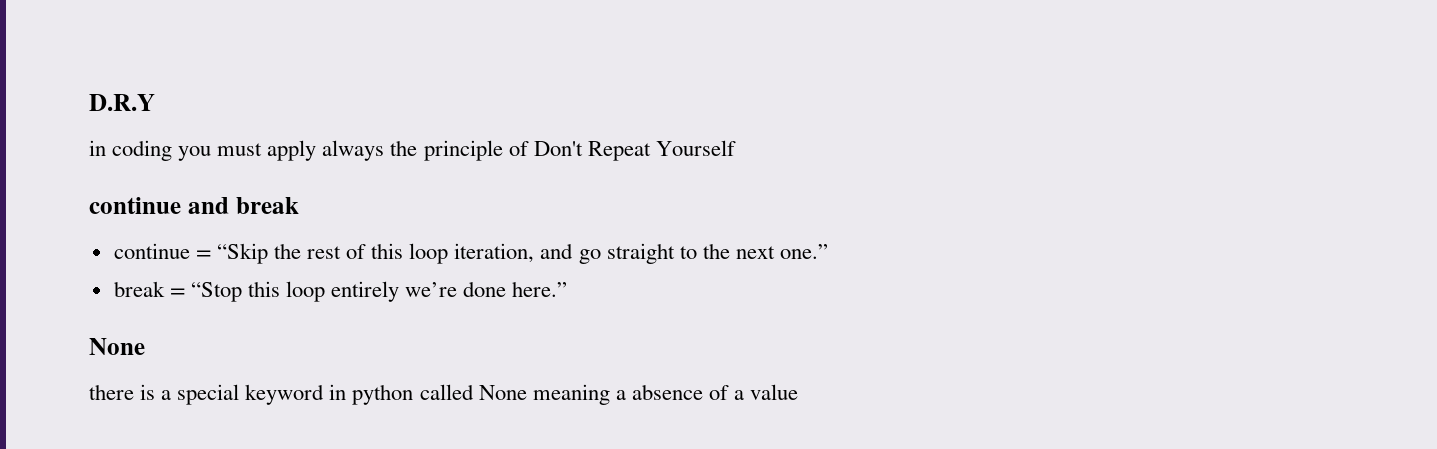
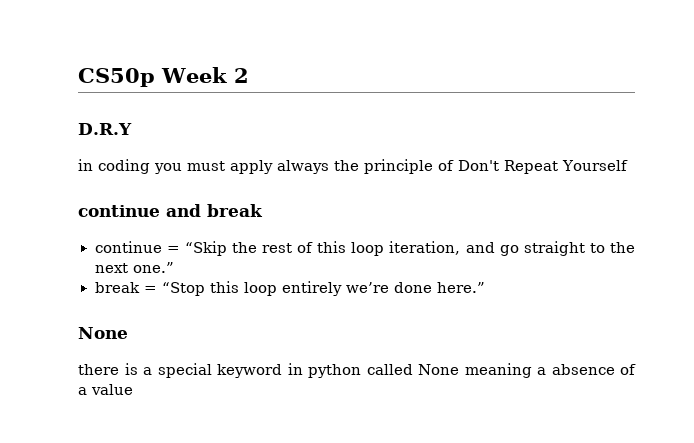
+ CS50p Week 2

